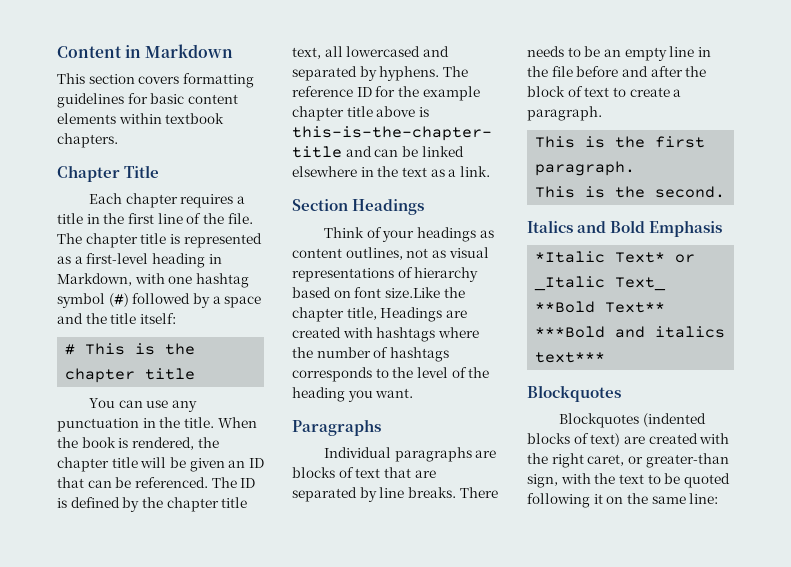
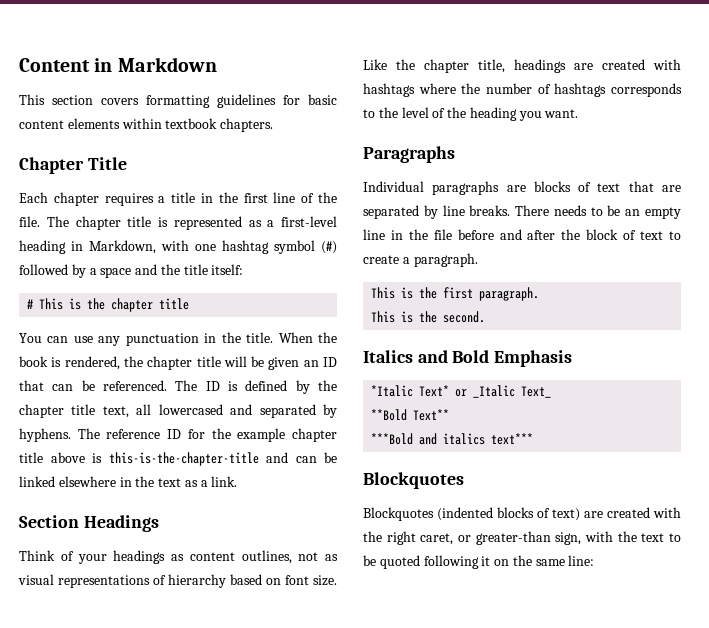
- Think of your headings as content outlines, not as visual representations of hierarchy based on font size.Like the chapter title, Headings are created with hashtags where the number of hashtags corresponds to the level of the heading you want.
+ Think of your headings as content outlines, not as visual representations of hierarchy based on font size. Like the chapter title, headings are created with hashtags where the number of hashtags corresponds to the level of the heading you want.

